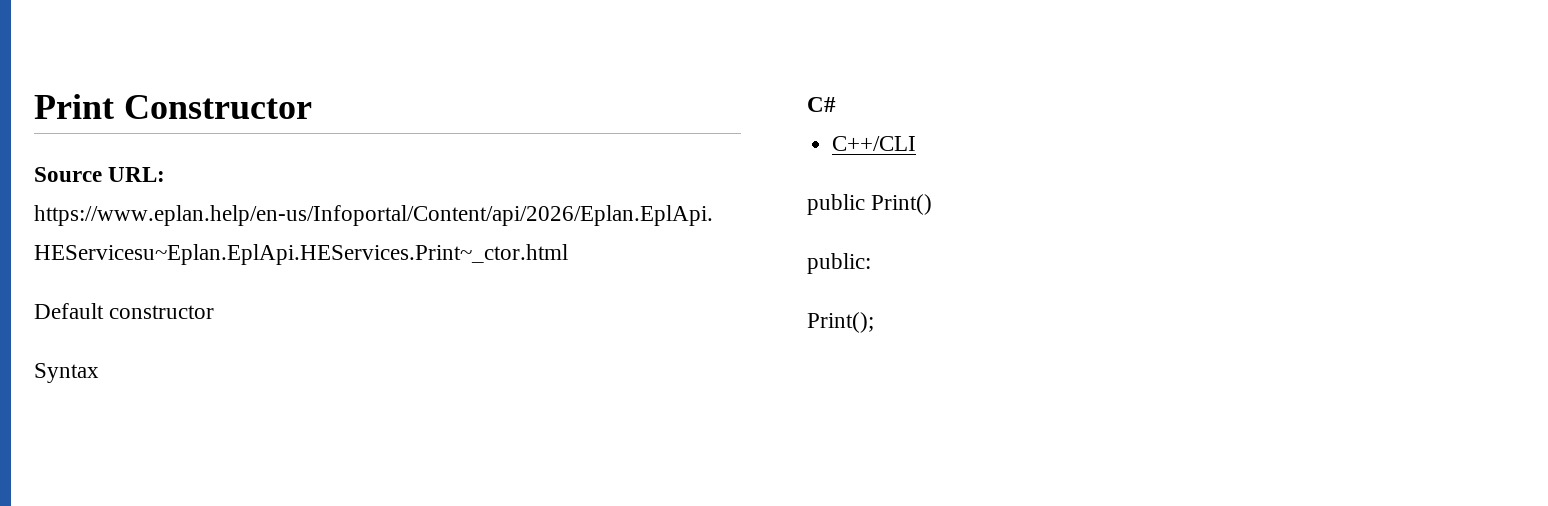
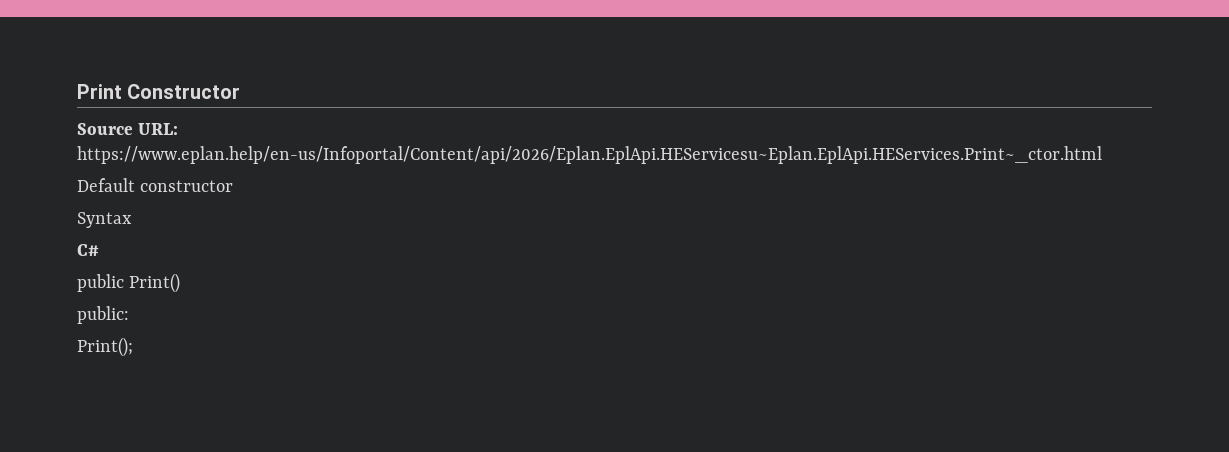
- C++/CLI

